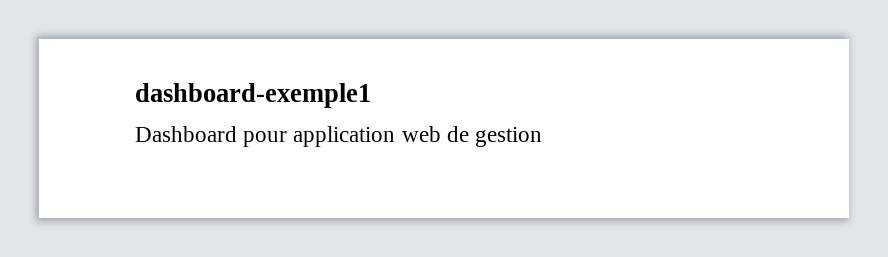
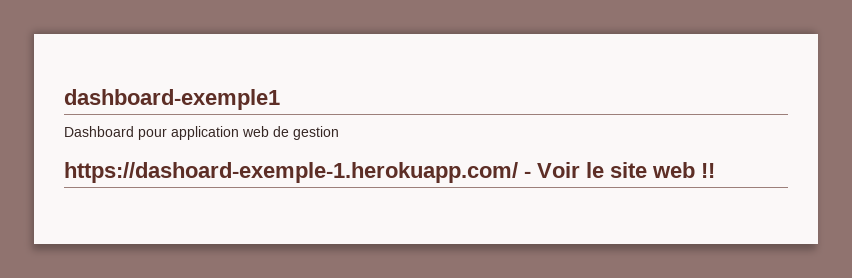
+ https://dashoard-exemple-1.herokuapp.com/ - Voir le site web !!

